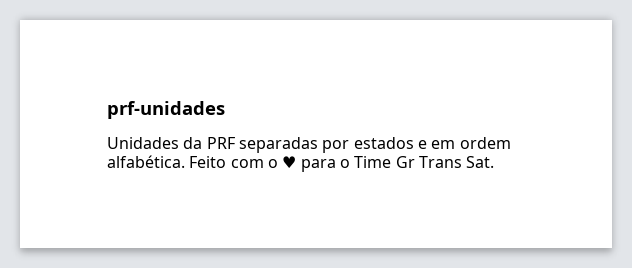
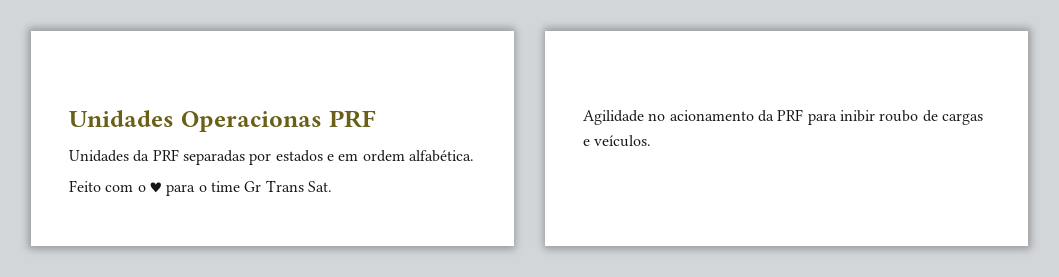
- prf-unidades
+ Unidades Operacionas PRF
- Unidades da PRF separadas por estados e em ordem alfabética. Feito com o ♥ para o Time Gr Trans Sat.
+ Unidades da PRF separadas por estados e em ordem alfabética.
+ Feito com o ♥ para o time Gr Trans Sat.
+ Agilidade no acionamento da PRF para inibir roubo de cargas e veículos.

